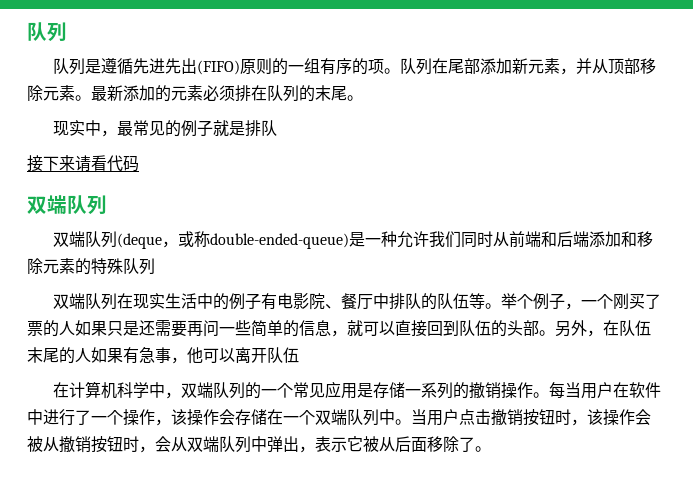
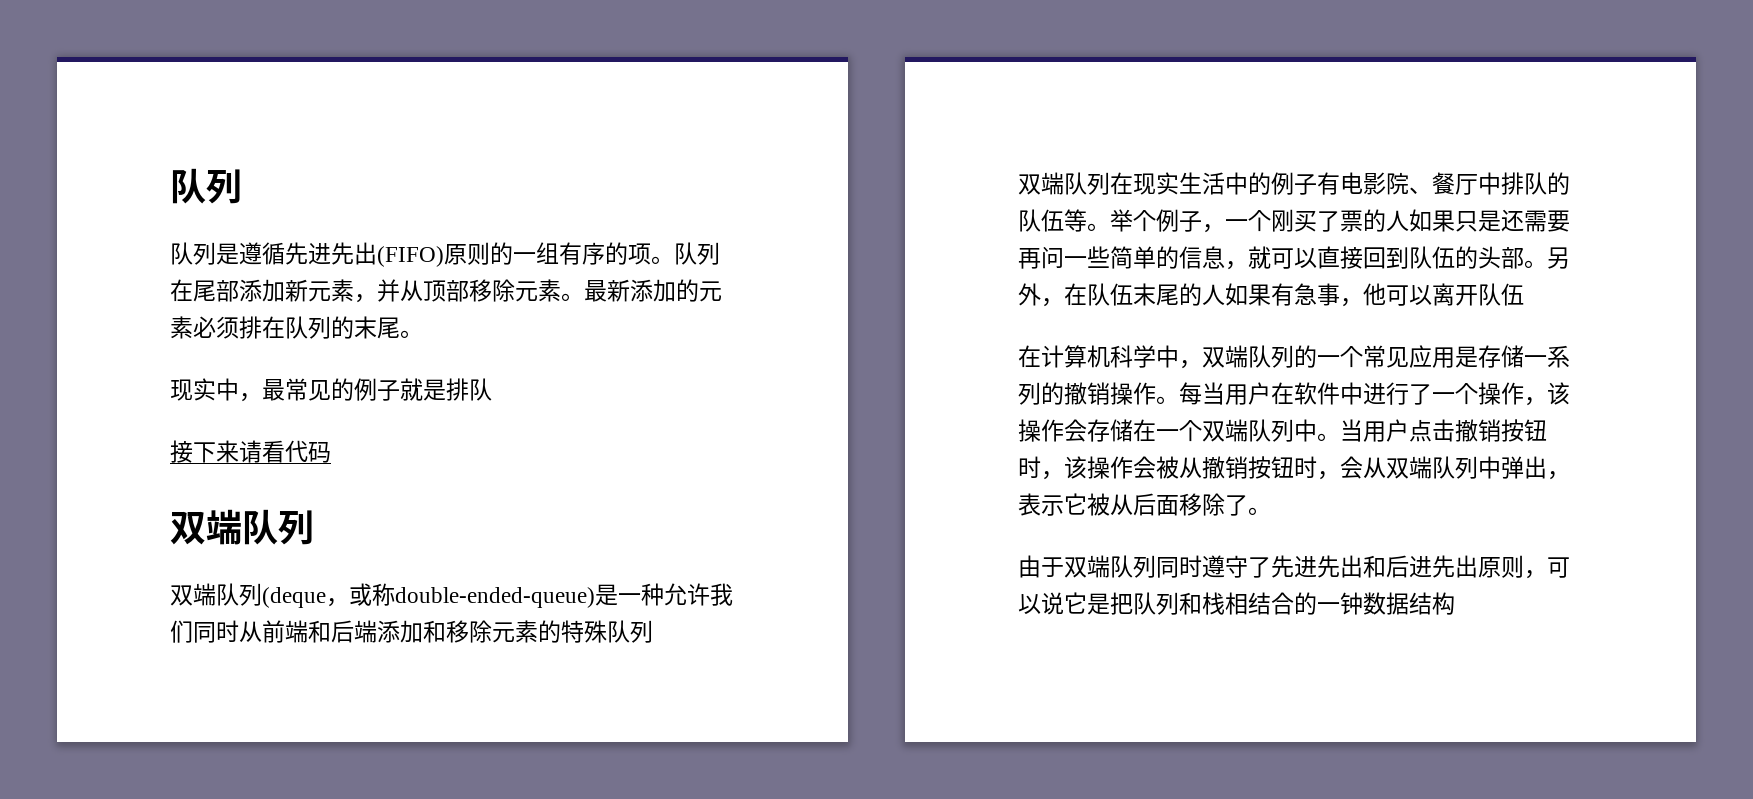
+ 由于双端队列同时遵守了先进先出和后进先出原则，可以说它是把队列和栈相结合的一钟数据结构

